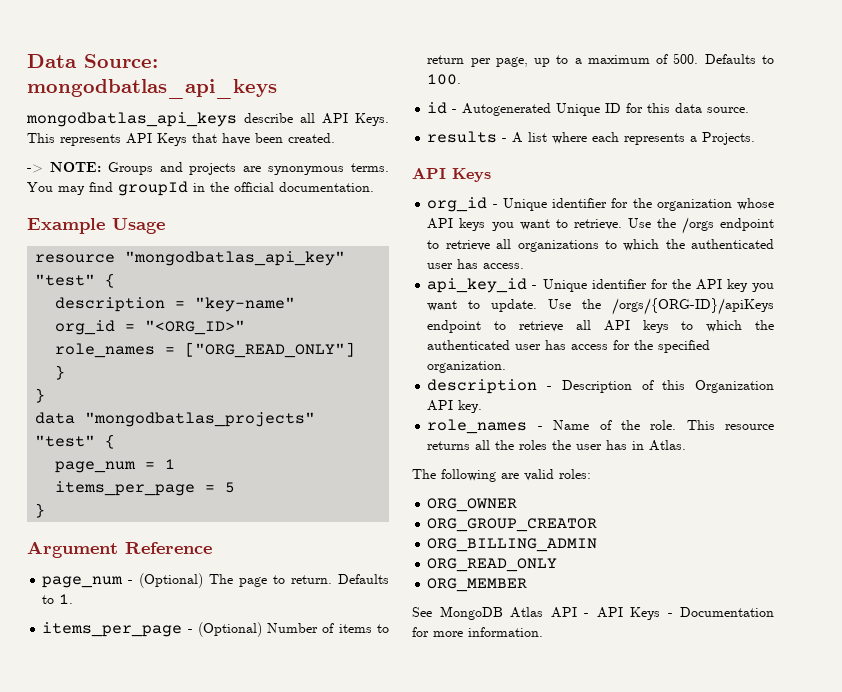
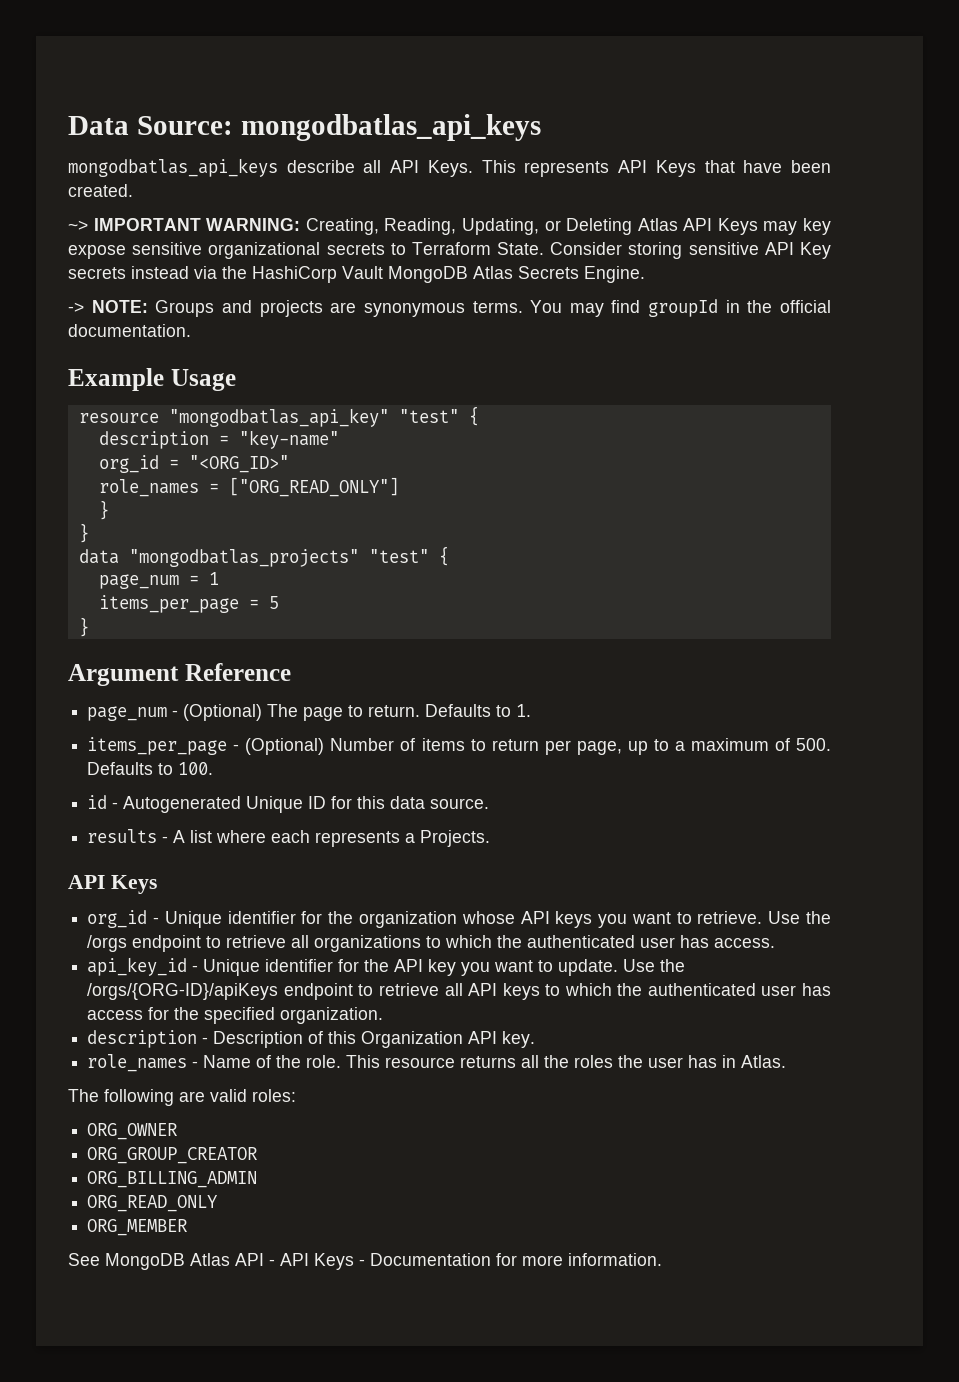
+ ~> IMPORTANT WARNING: Creating, Reading, Updating, or Deleting Atlas API Keys may key expose sensitive organizational secrets to Terraform State. Consider storing sensitive API Key secrets instead via the HashiCorp Vault MongoDB Atlas Secrets Engine.

